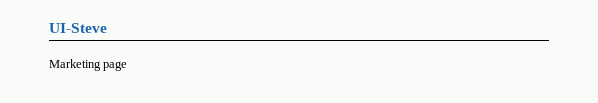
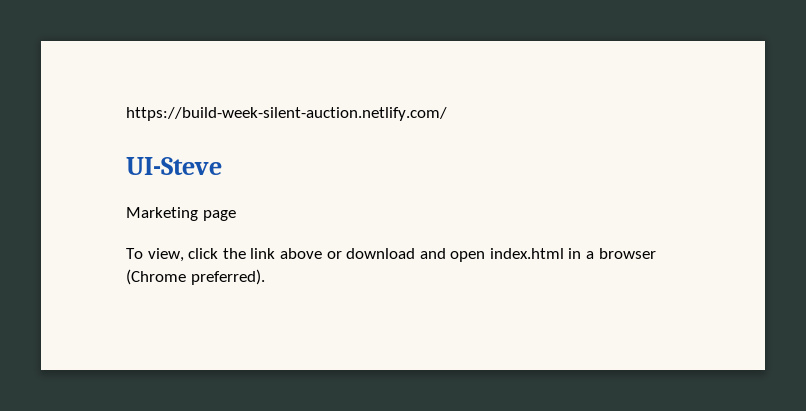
+ https://build-week-silent-auction.netlify.com/
+ To view, click the link above or download and open index.html in a browser (Chrome preferred).

